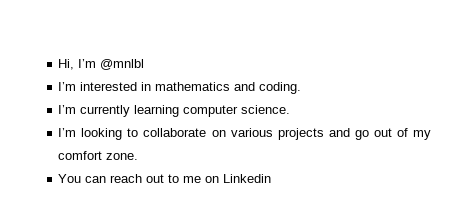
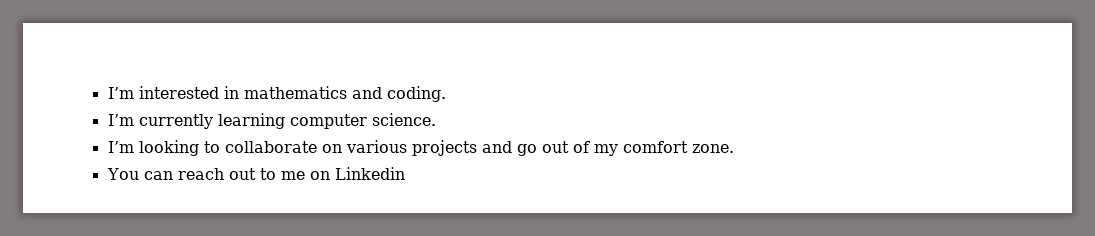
- Hi, I’m @mnlbl

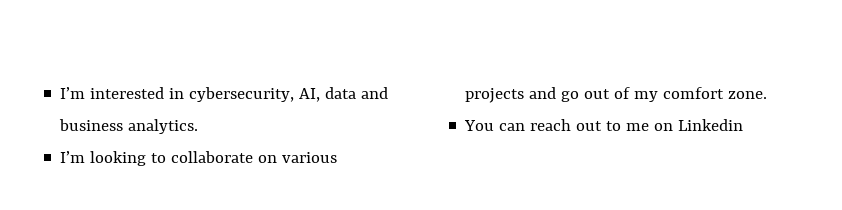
- I’m interested in mathematics and coding.
- I’m currently learning computer science.
+ I’m interested in cybersecurity, AI, data and business analytics.

